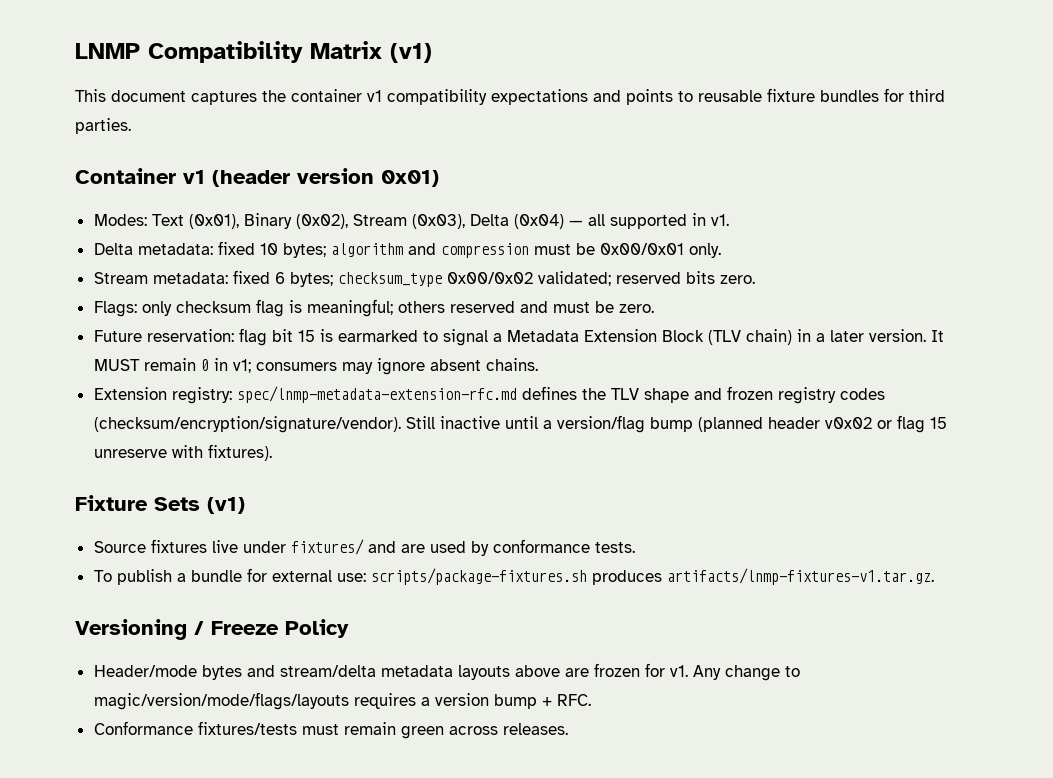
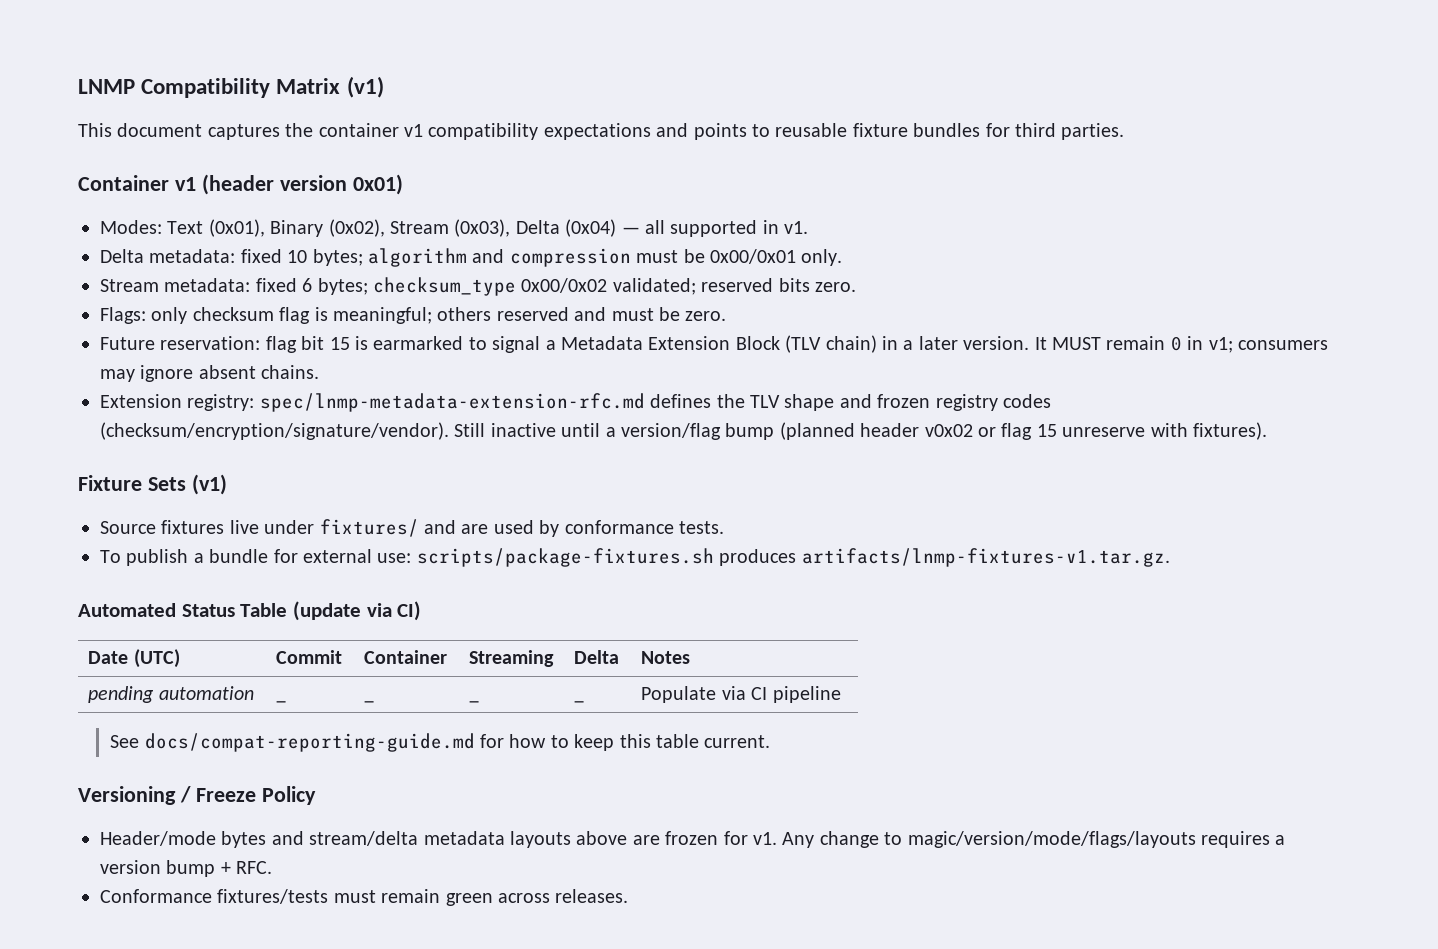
+ Automated Status Table (update via CI)
+ Date (UTC) | Commit | Container | Streaming | Delta | Notes
+ pending automation | _ | _ | _ | _ | Populate via CI pipeline
+ See docs/compat-reporting-guide.md for how to keep this table current.

